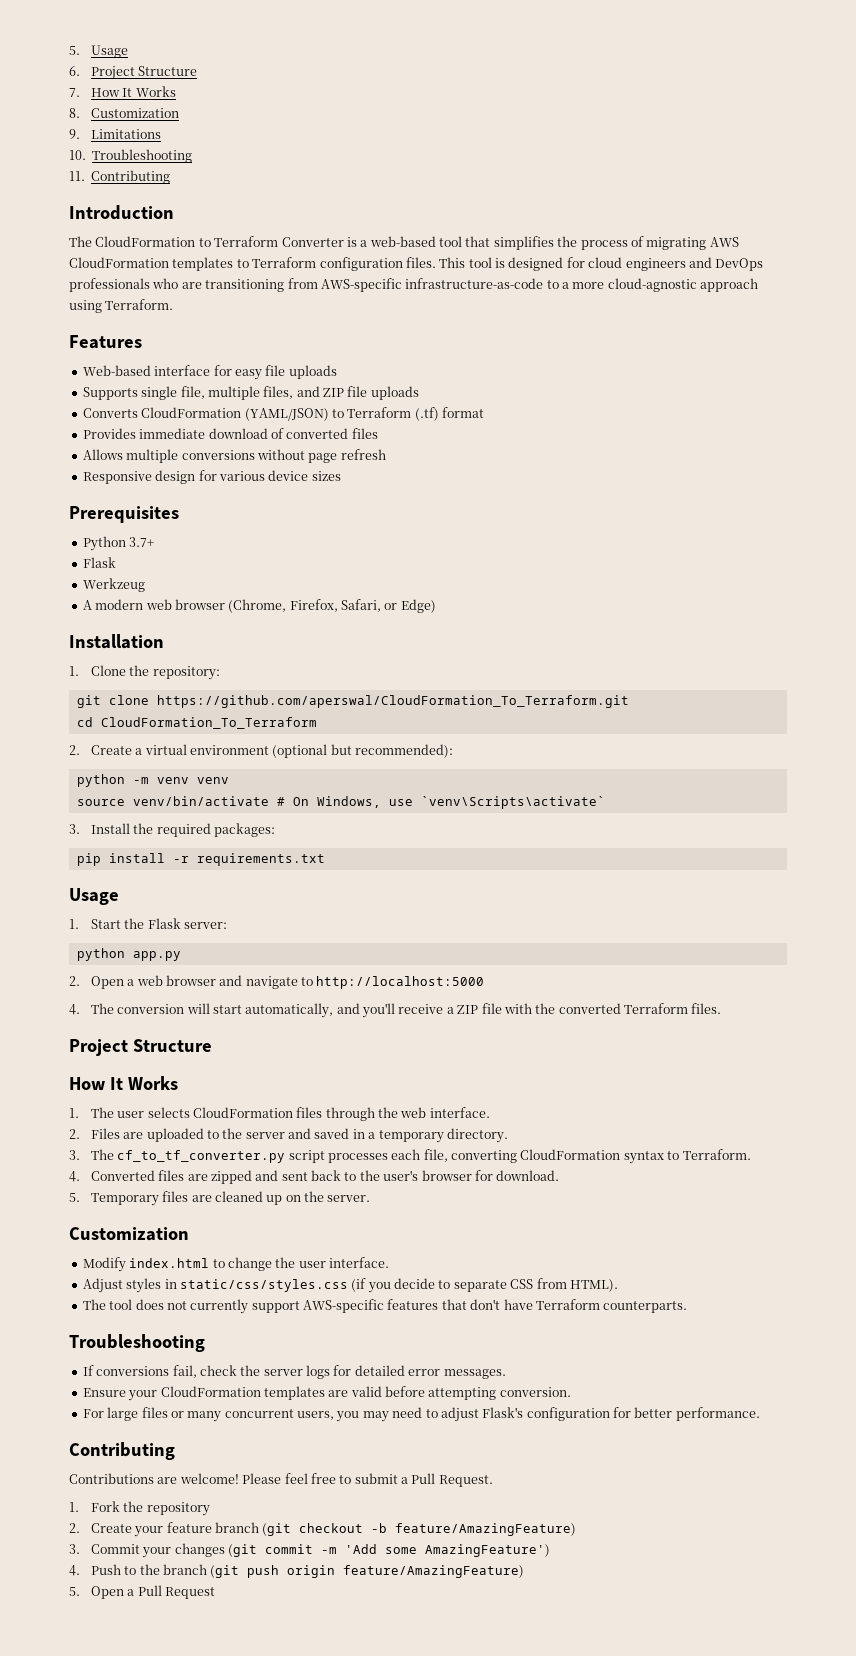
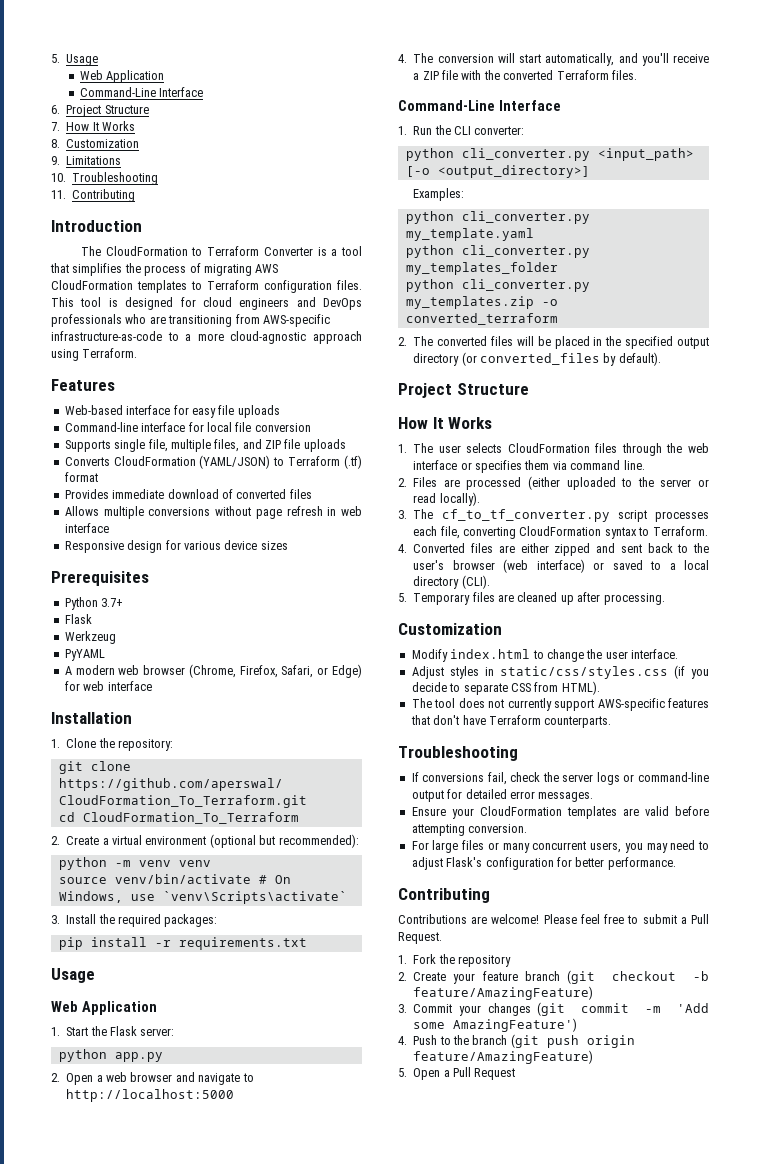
  5. Usage
+ Web Application
+ Command-Line Interface
- The CloudFormation to Terraform Converter is a web-based tool that simplifies the process of migrating AWS CloudFormation templates to Terraform configuration files.
+ The CloudFormation to Terraform Converter is a tool that simplifies the process of migrating AWS CloudFormation templates to Terraform configuration files.
+ Command-line interface for local file conversion
- Allows multiple conversions without page refresh
+ Allows multiple conversions without page refresh in web interface
+ PyYAML
- A modern web browser (Chrome, Firefox, Safari, or Edge)
+ A modern web browser (Chrome, Firefox, Safari, or Edge) for web interface
  pip install -r requirements.txt
  Usage
+ Web Application
  4. The conversion will start automatically, and you'll receive a ZIP file with the converted Terraform files.
+ Command-Line Interface
+ 1. Run the CLI converter:
+ python cli_converter.py <input_path> [-o <output_directory>]
+ Examples:
+ python cli_converter.py my_template.yaml
+ python cli_converter.py my_templates_folder
+ python cli_converter.py my_templates.zip -o converted_terraform
+ 2. The converted files will be placed in the specified output directory (or converted_files by default).
- 1. The user selects CloudFormation files through the web interface.
+ 1. The user selects CloudFormation files through the web interface or specifies them via command line.
- 2. Files are uploaded to the server and saved in a temporary directory.
+ 2. Files are processed (either uploaded to the server or read locally).
- 4. Converted files are zipped and sent back to the user's browser for download.
+ 4. Converted files are either zipped and sent back to the user's browser (web interface) or saved to a local directory (CLI).
- 5. Temporary files are cleaned up on the server.
+ 5. Temporary files are cleaned up after processing.
- If conversions fail, check the server logs for detailed error messages.
+ If conversions fail, check the server logs or command-line output for detailed error messages.

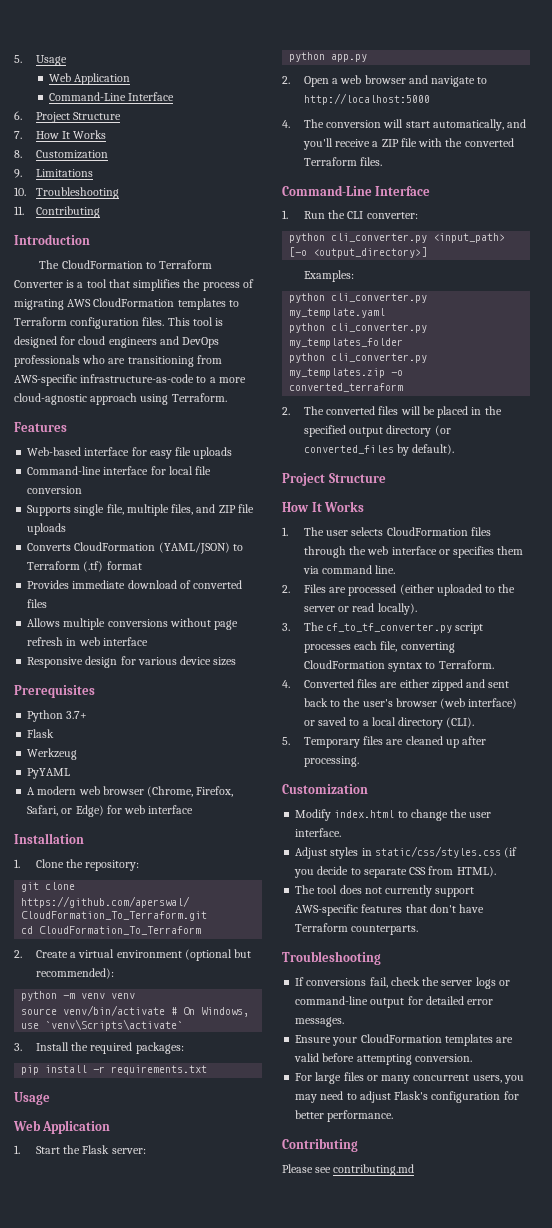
- Contributions are welcome! Please feel free to submit a Pull Request.
- 1. Fork the repository
- 2. Create your feature branch (git checkout -b feature/AmazingFeature)
- 3. Commit your changes (git commit -m 'Add some AmazingFeature')
- 4. Push to the branch (git push origin feature/AmazingFeature)
- 5. Open a Pull Request
+ Please see contributing.md

